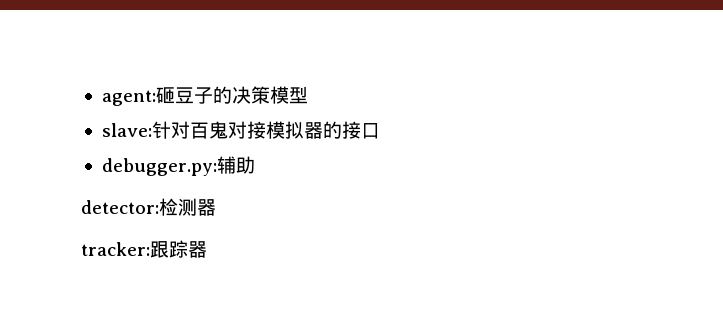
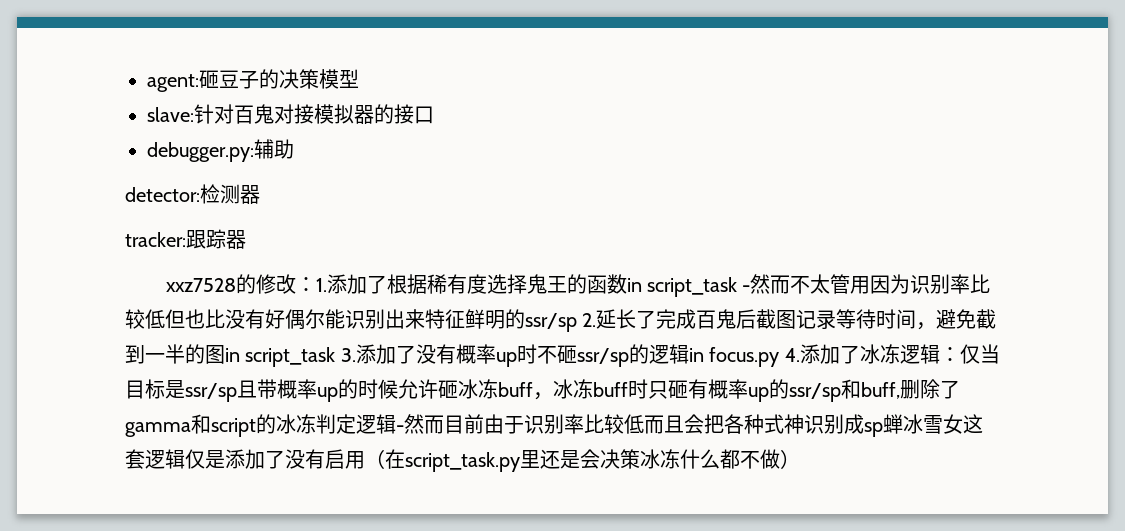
+ xxz7528的修改：1.添加了根据稀有度选择鬼王的函数in script_task -然而不太管用因为识别率比较低但也比没有好偶尔能识别出来特征鲜明的ssr/sp 2.延长了完成百鬼后截图记录等待时间，避免截到一半的图in script_task 3.添加了没有概率up时不砸ssr/sp的逻辑in focus.py 4.添加了冰冻逻辑：仅当目标是ssr/sp且带概率up的时候允许砸冰冻buff，冰冻buff时只砸有概率up的ssr/sp和buff,删除了gamma和script的冰冻判定逻辑-然而目前由于识别率比较低而且会把各种式神识别成sp蝉冰雪女这套逻辑仅是添加了没有启用（在script_task.py里还是会决策冰冻什么都不做）

